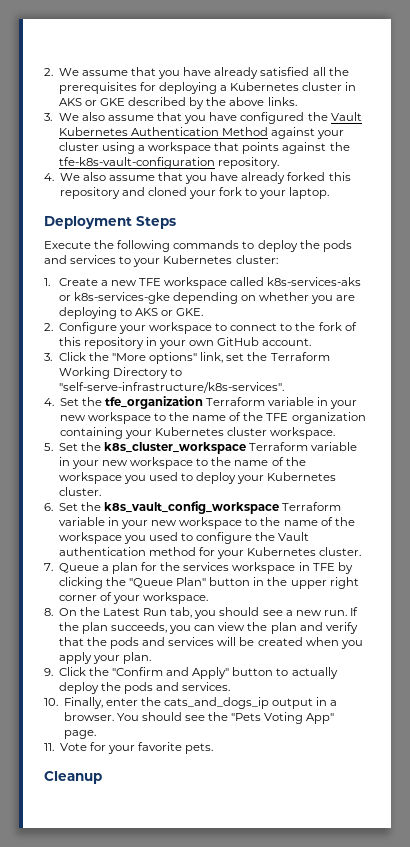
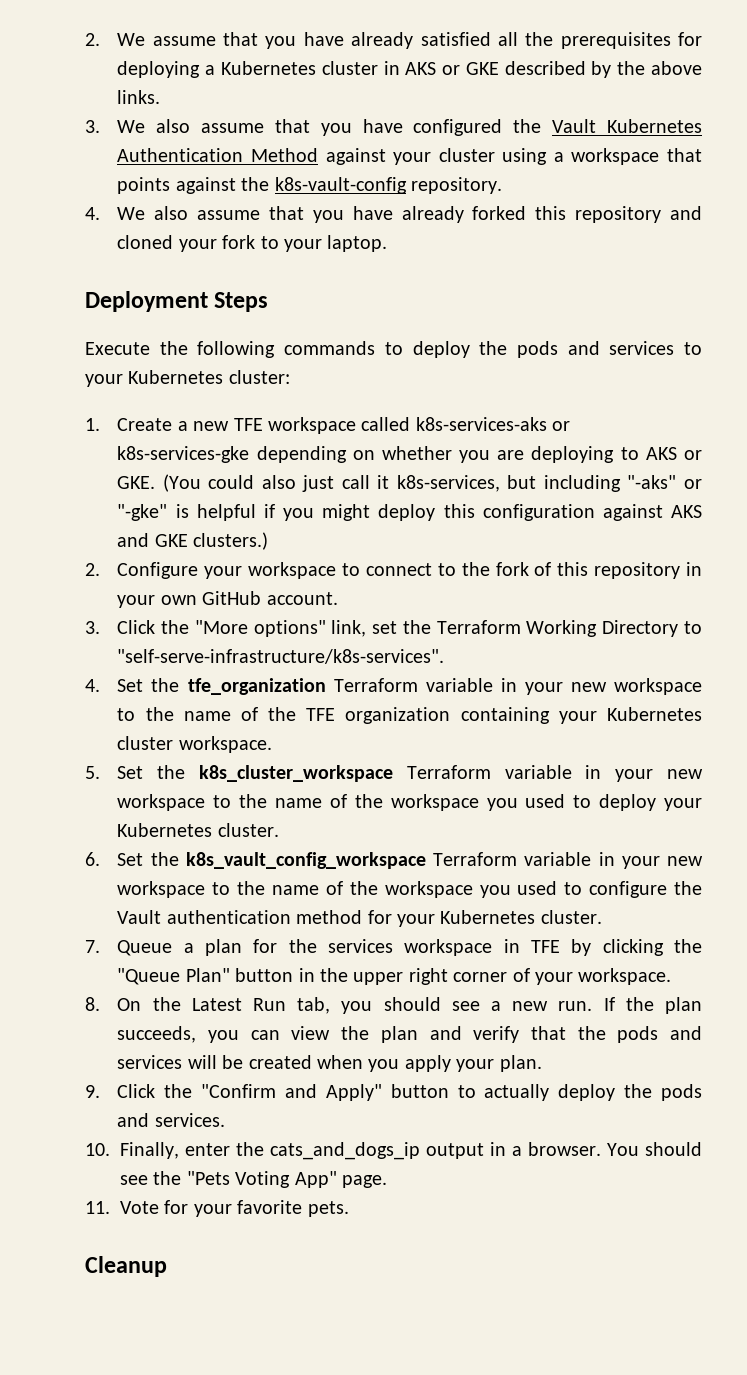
- 3. We also assume that you have configured the Vault Kubernetes Authentication Method against your cluster using a workspace that points against the tfe-k8s-vault-configuration repository.
+ 3. We also assume that you have configured the Vault Kubernetes Authentication Method against your cluster using a workspace that points against the k8s-vault-config repository.
- 1. Create a new TFE workspace called k8s-services-aks or k8s-services-gke depending on whether you are deploying to AKS or GKE.
+ 1. Create a new TFE workspace called k8s-services-aks or k8s-services-gke depending on whether you are deploying to AKS or GKE. (You could also just call it k8s-services, but including "-aks" or "-gke" is helpful if you might deploy this configuration against AKS and GKE clusters.)

